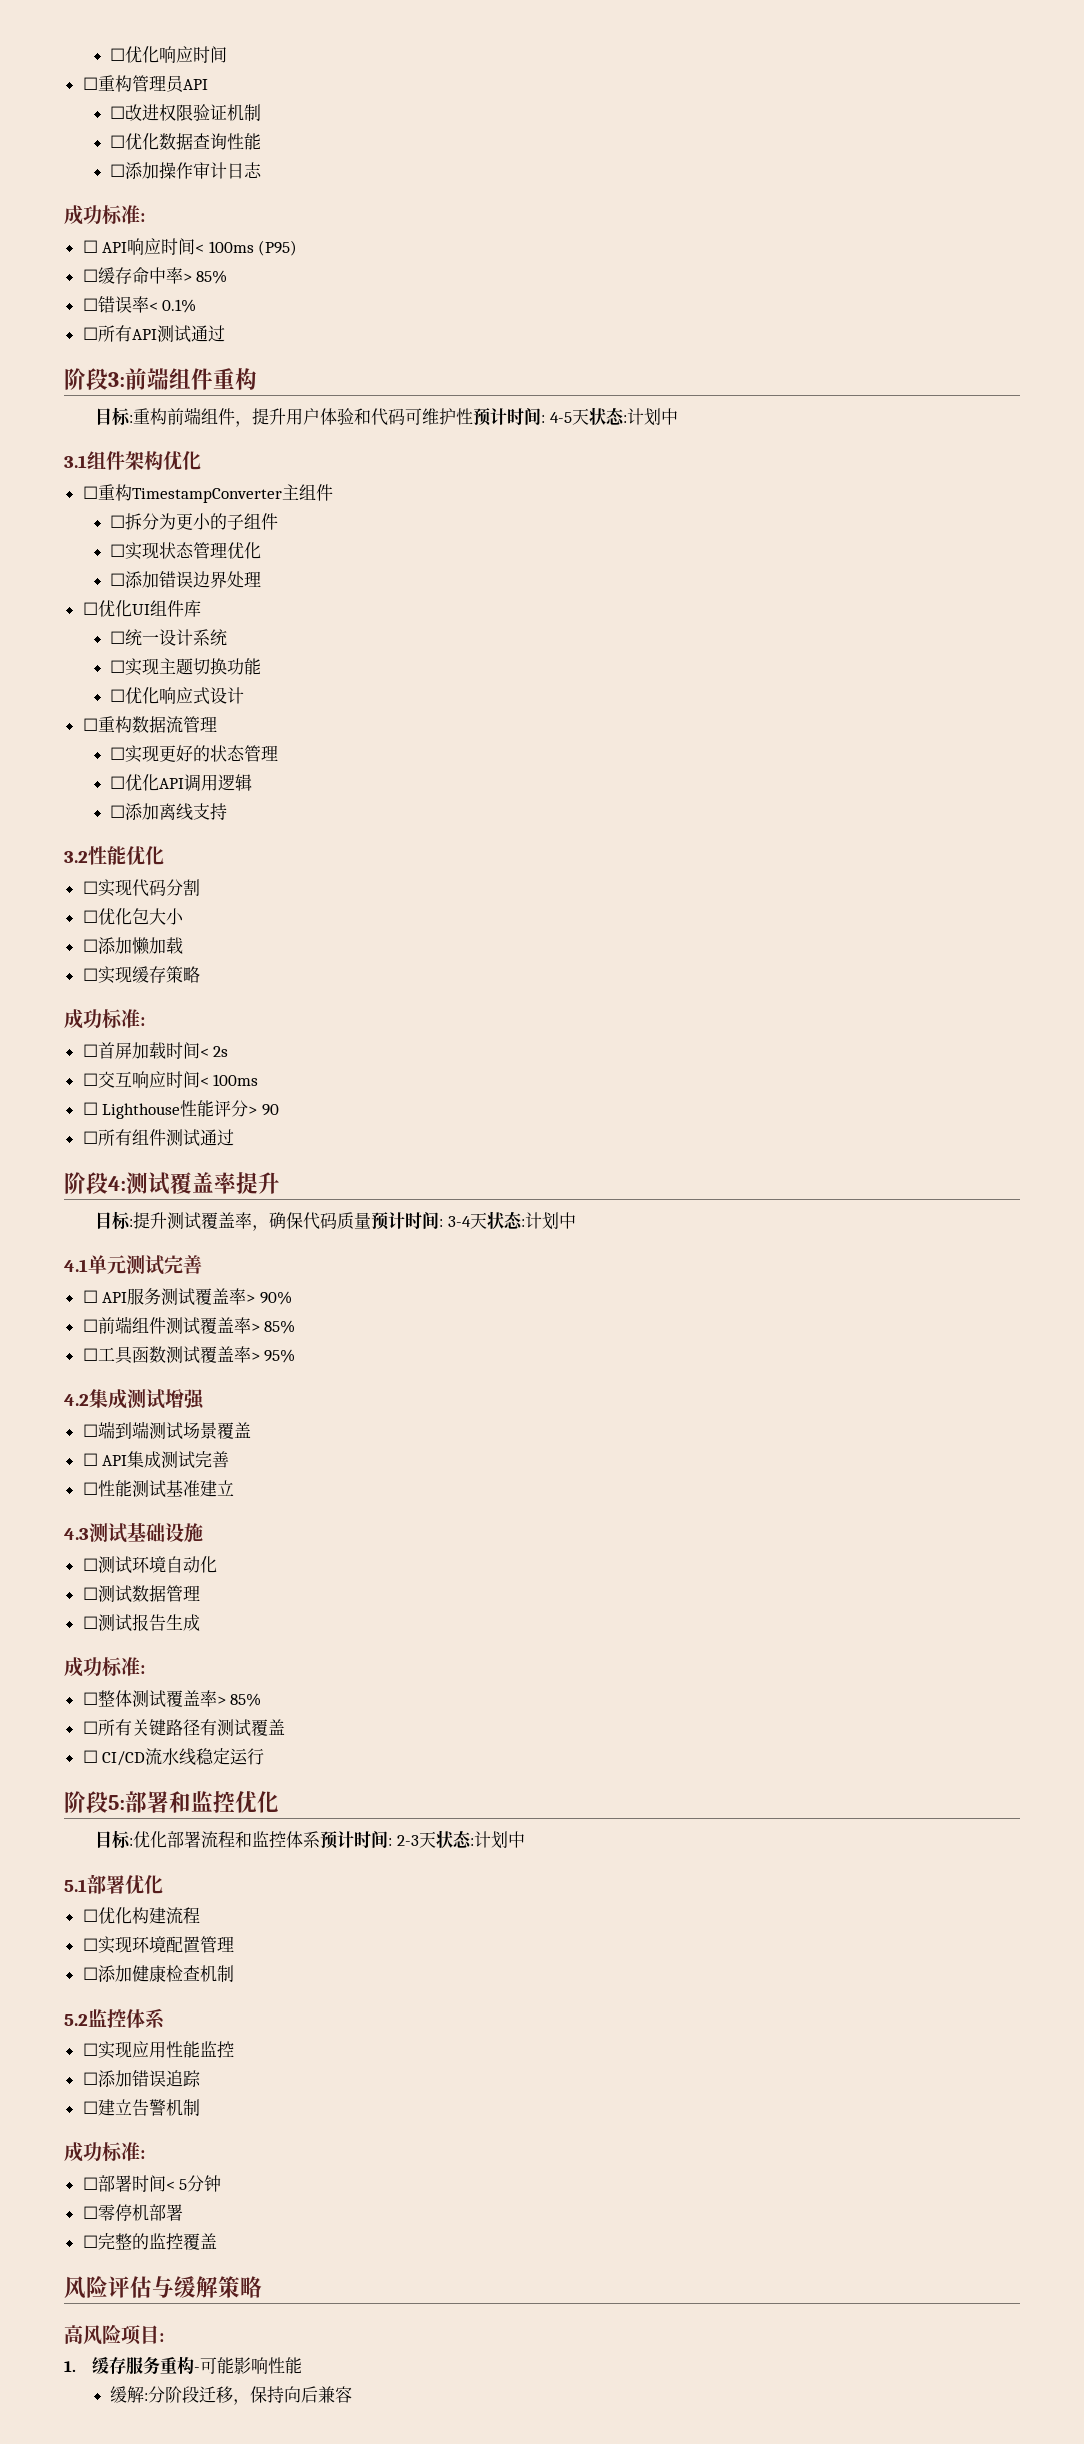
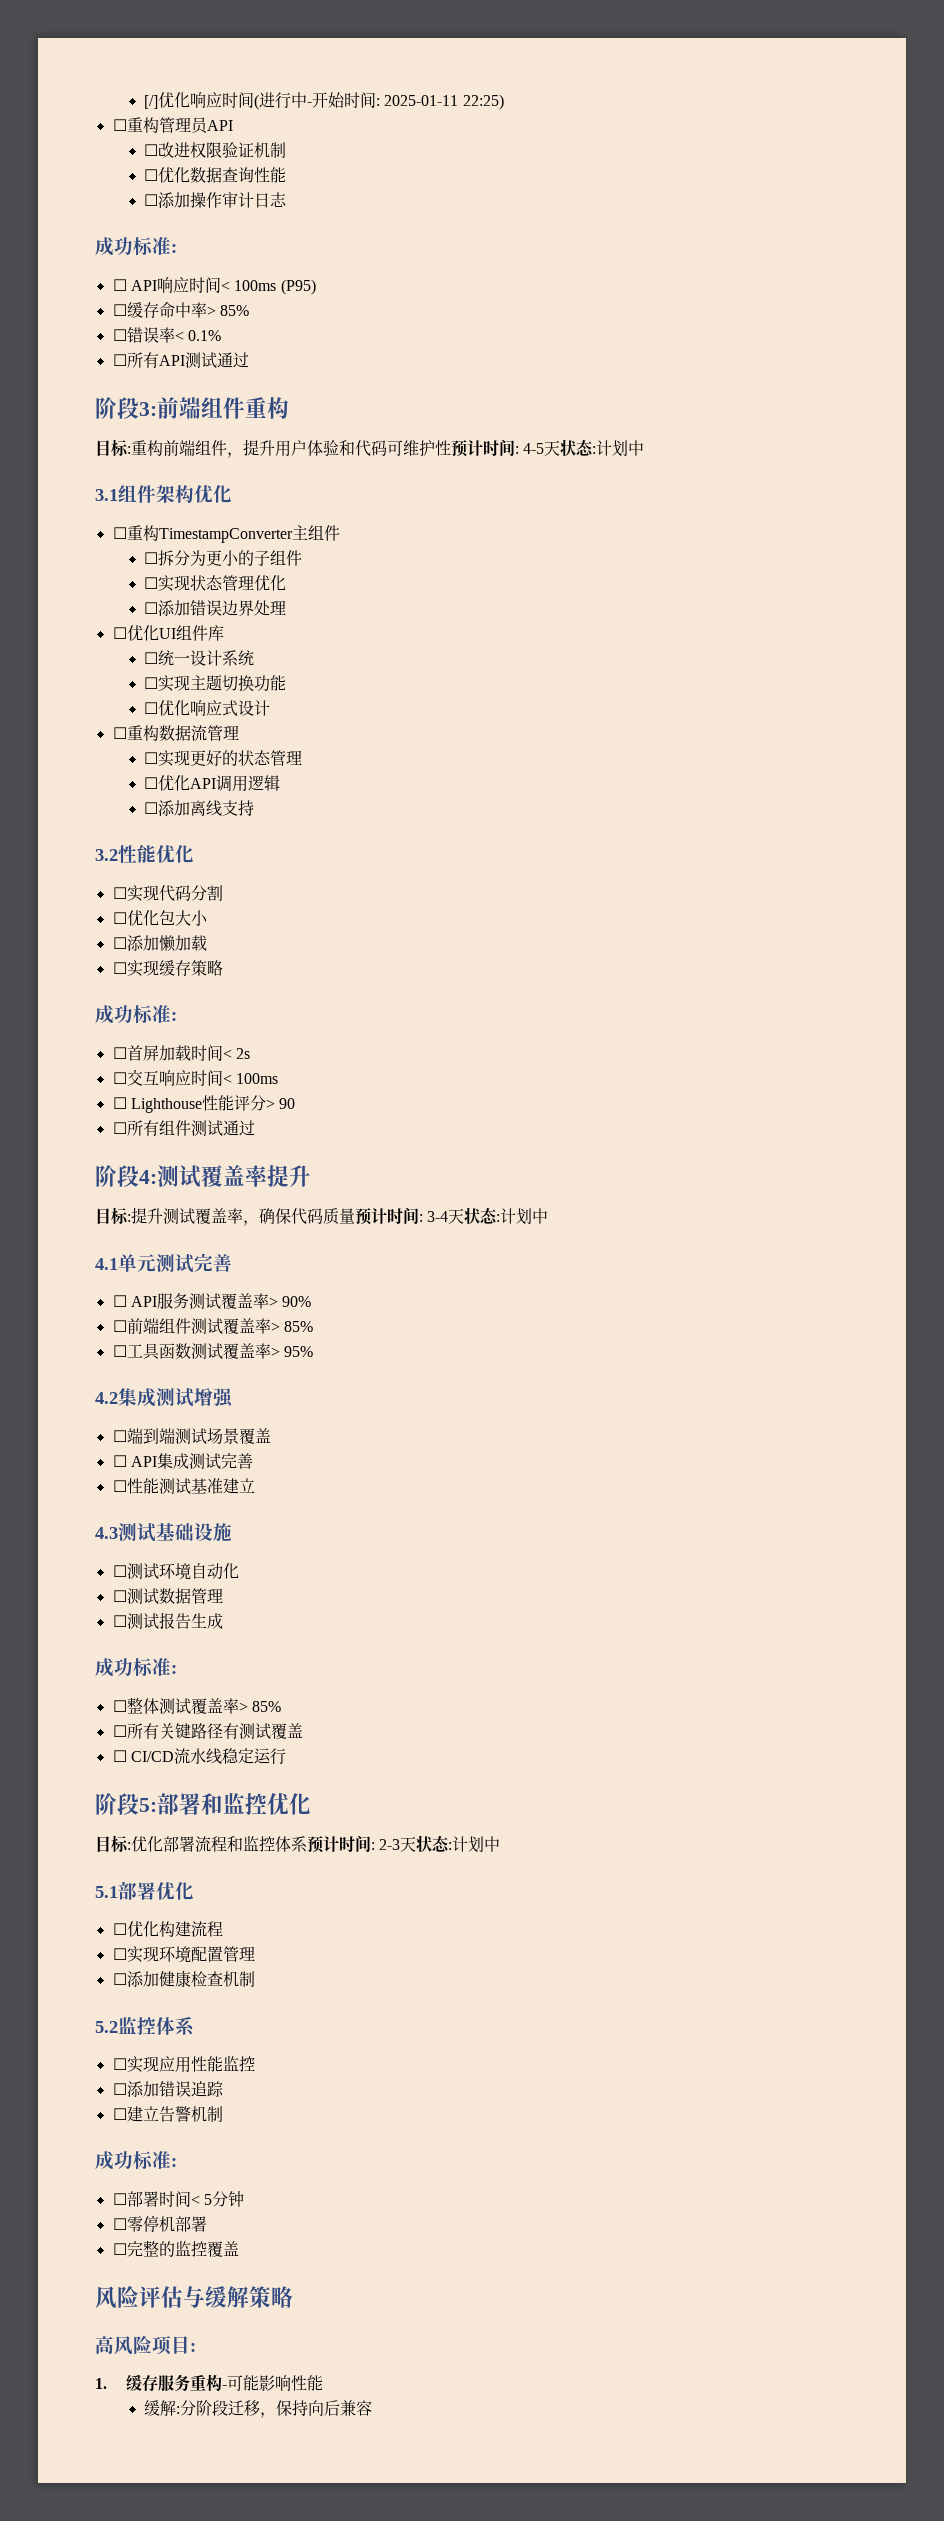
- ☐优化响应时间
+ [/]优化响应时间(进行中-开始时间: 2025-01-11 22:25)

